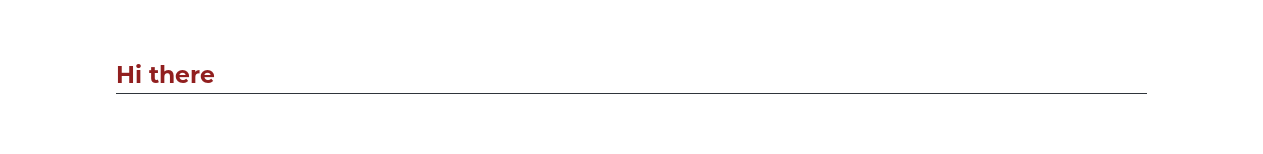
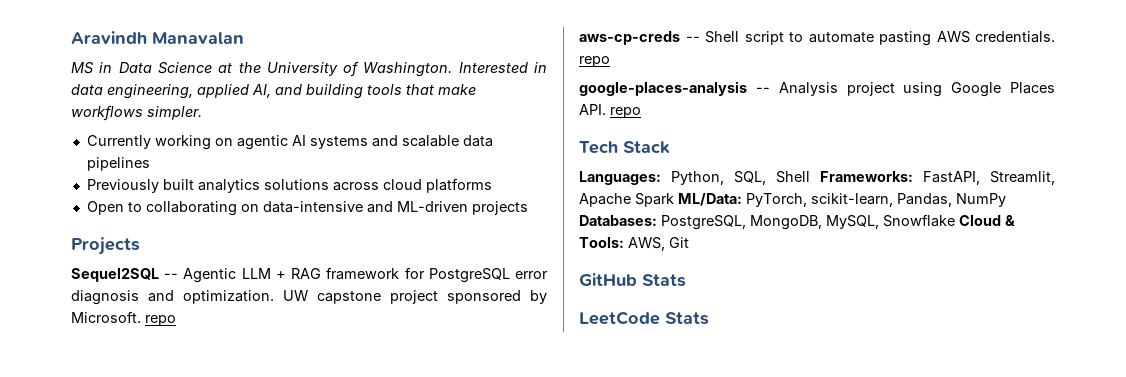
- Hi there
+ Aravindh Manavalan
+ MS in Data Science at the University of Washington. Interested in data engineering, applied AI, and building tools that make workflows simpler.
+ Currently working on agentic AI systems and scalable data pipelines
+ Previously built analytics solutions across cloud platforms
+ Open to collaborating on data-intensive and ML-driven projects
+ Projects
+ Sequel2SQL -- Agentic LLM + RAG framework for PostgreSQL error diagnosis and optimization. UW capstone project sponsored by Microsoft. repo
+ aws-cp-creds -- Shell script to automate pasting AWS credentials. repo
+ google-places-analysis -- Analysis project using Google Places API. repo
+ Tech Stack
+ Languages: Python, SQL, Shell Frameworks: FastAPI, Streamlit, Apache Spark ML/Data: PyTorch, scikit-learn, Pandas, NumPy Databases: PostgreSQL, MongoDB, MySQL, Snowflake Cloud & Tools: AWS, Git
+ GitHub Stats
+ LeetCode Stats

